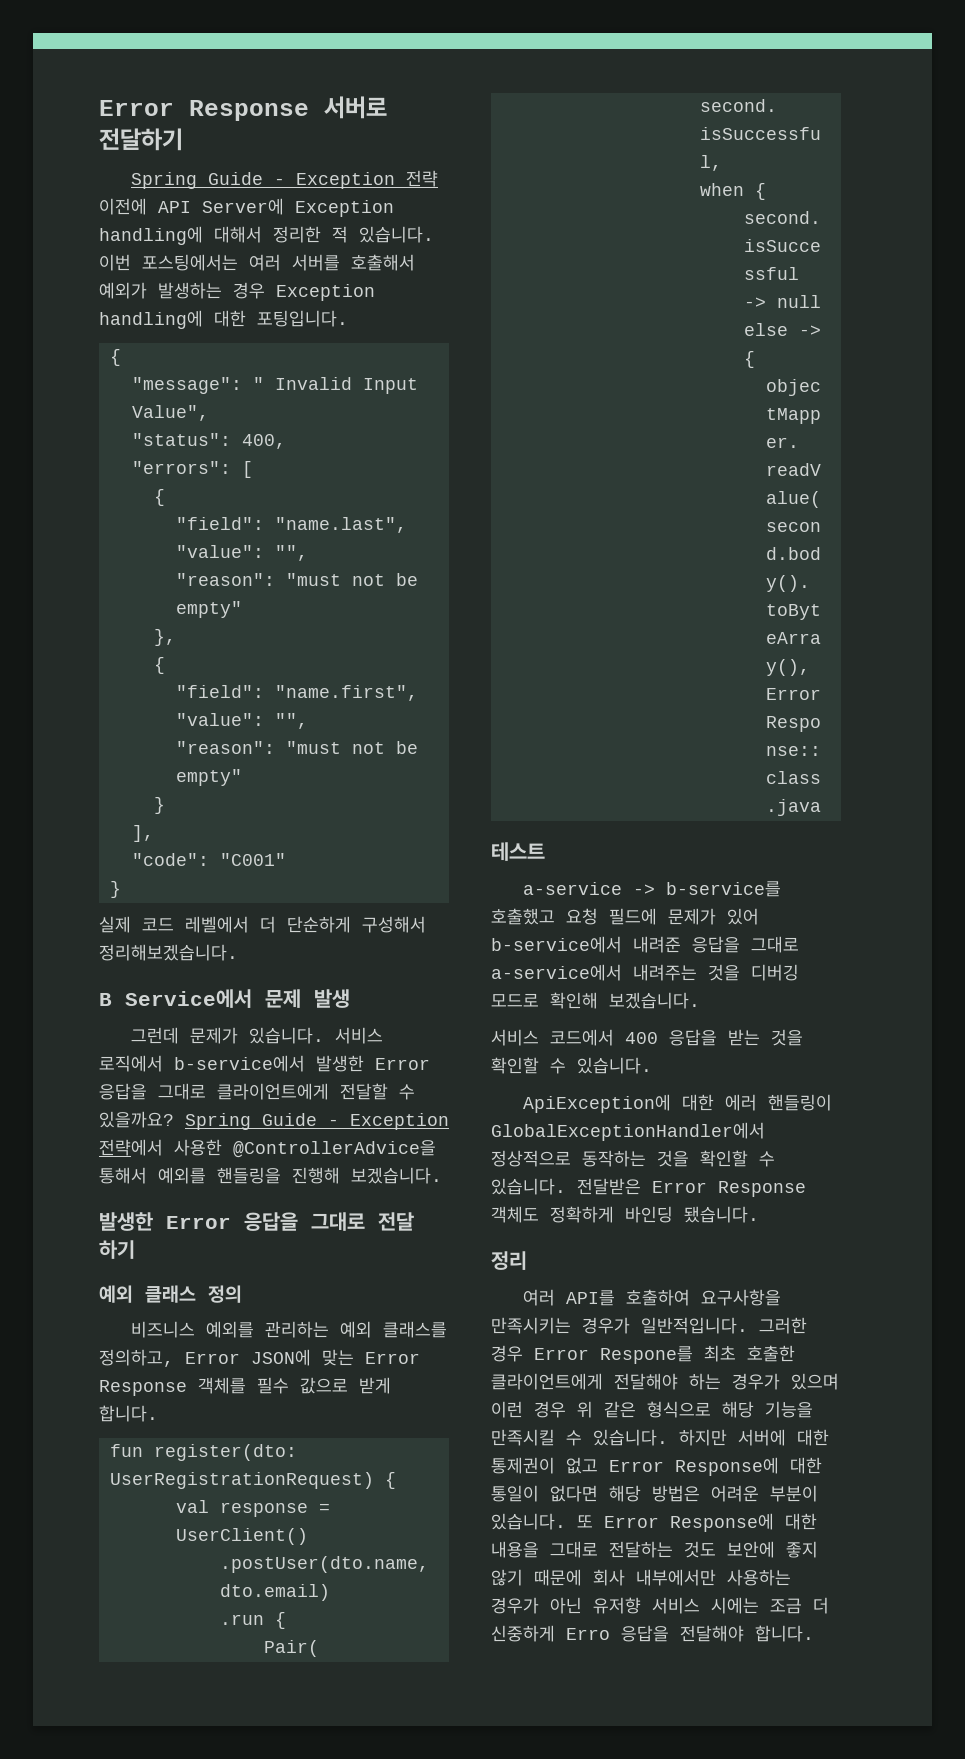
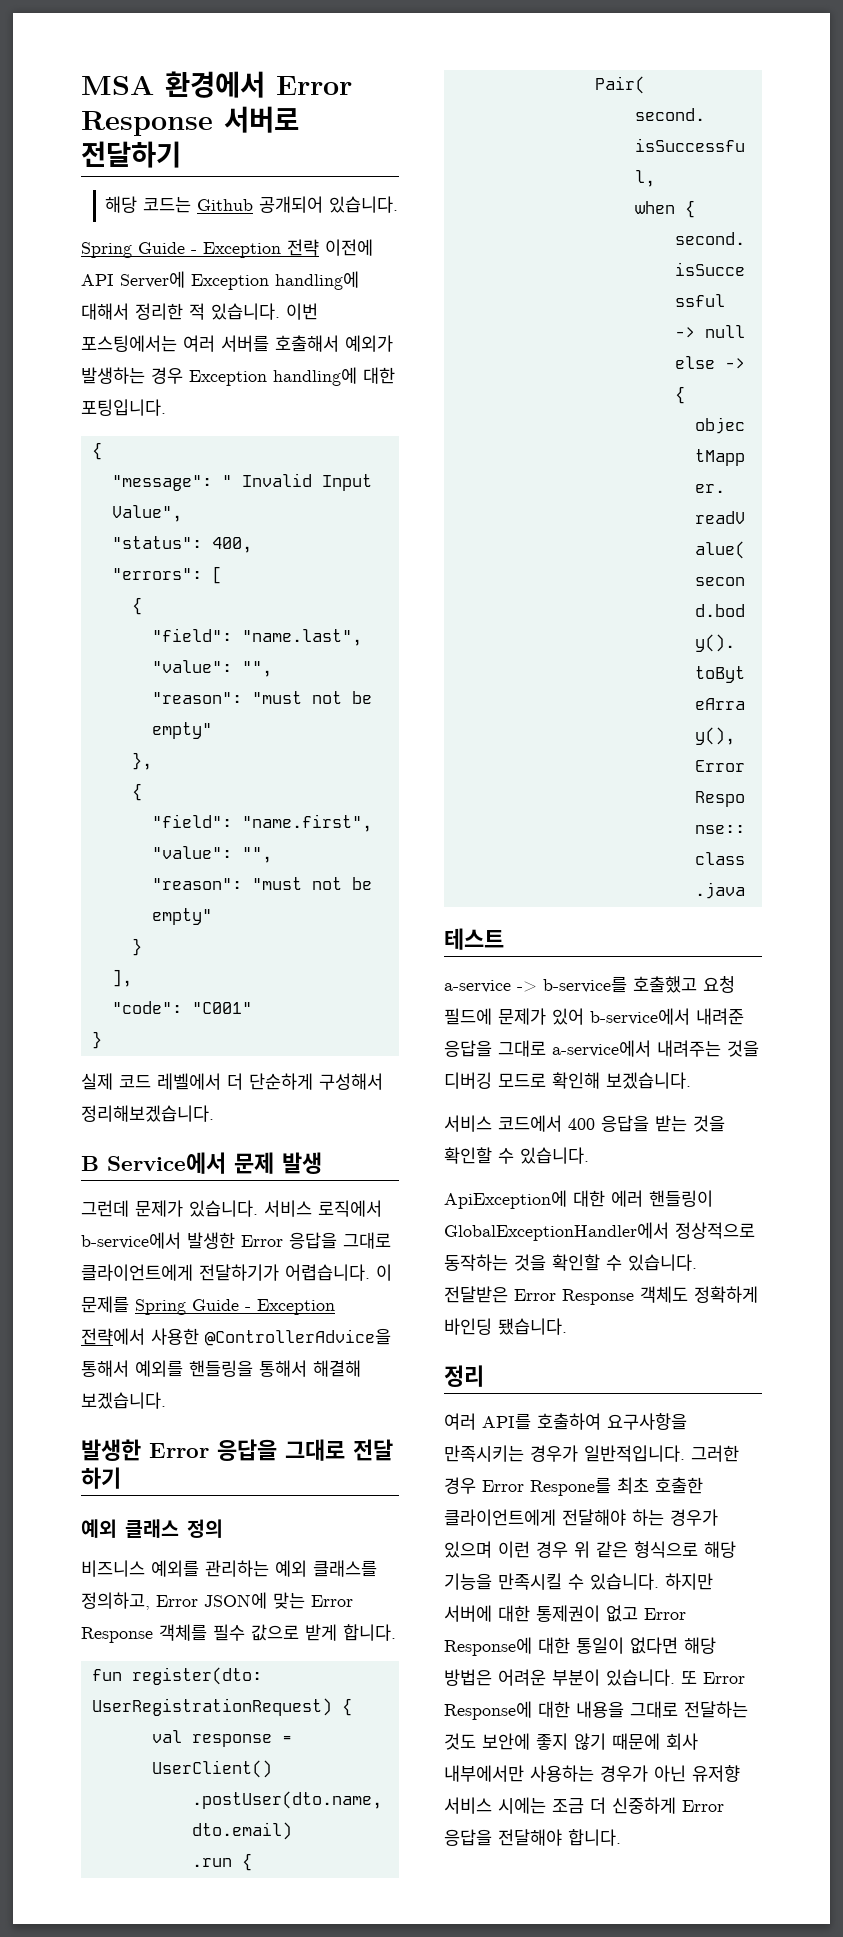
- Error Response 서버로 전달하기
+ MSA 환경에서 Error Response 서버로 전달하기
+ 해당 코드는 Github 공개되어 있습니다.
- 서비스 로직에서 b-service에서 발생한 Error 응답을 그대로 클라이언트에게 전달할 수 있을까요? Spring Guide - Exception 전략에서 사용한 @ControllerAdvice을 통해서 예외를 핸들링을 진행해 보겠습니다.
+ 서비스 로직에서 b-service에서 발생한 Error 응답을 그대로 클라이언트에게 전달하기가 어렵습니다. 이 문제를 Spring Guide - Exception 전략에서 사용한 @ControllerAdvice을 통해서 예외를 핸들링을 통해서 해결해 보겠습니다.
- 또 Error Response에 대한 내용을 그대로 전달하는 것도 보안에 좋지 않기 때문에 회사 내부에서만 사용하는 경우가 아닌 유저향 서비스 시에는 조금 더 신중하게 Erro 응답을 전달해야 합니다.
+ 또 Error Response에 대한 내용을 그대로 전달하는 것도 보안에 좋지 않기 때문에 회사 내부에서만 사용하는 경우가 아닌 유저향 서비스 시에는 조금 더 신중하게 Error 응답을 전달해야 합니다.

